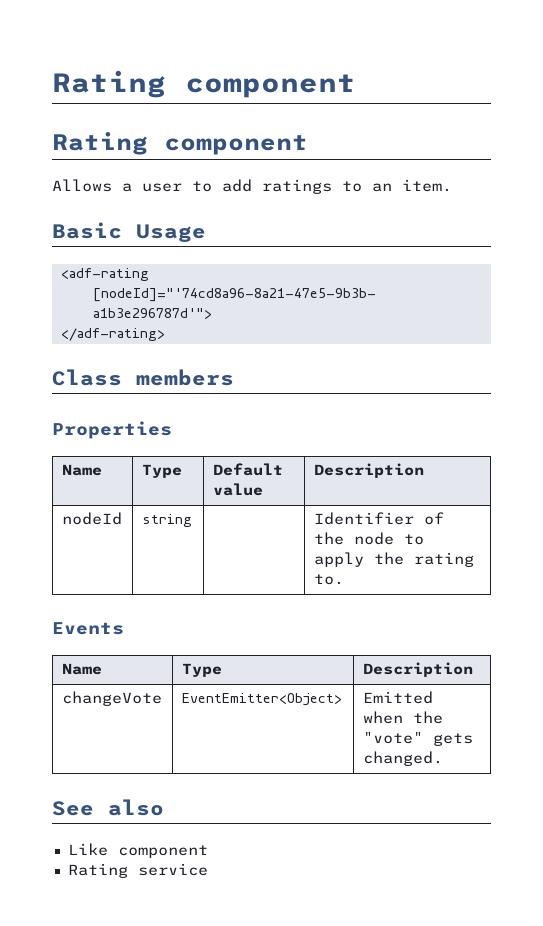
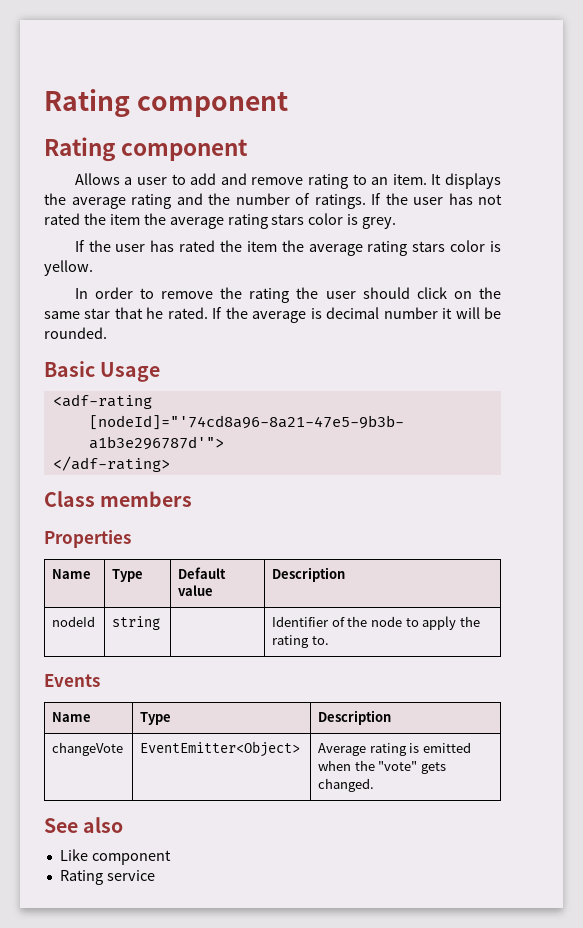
- Allows a user to add ratings to an item.
+ Allows a user to add and remove rating to an item. It displays the average rating and the number of ratings. If the user has not rated the item the average rating stars color is grey.
+ If the user has rated the item the average rating stars color is yellow.
+ In order to remove the rating the user should click on the same star that he rated. If the average is decimal number it will be rounded.
- changeVote | EventEmitter<Object> | Emitted when the "vote" gets changed.
+ changeVote | EventEmitter<Object> | Average rating is emitted when the "vote" gets changed.

